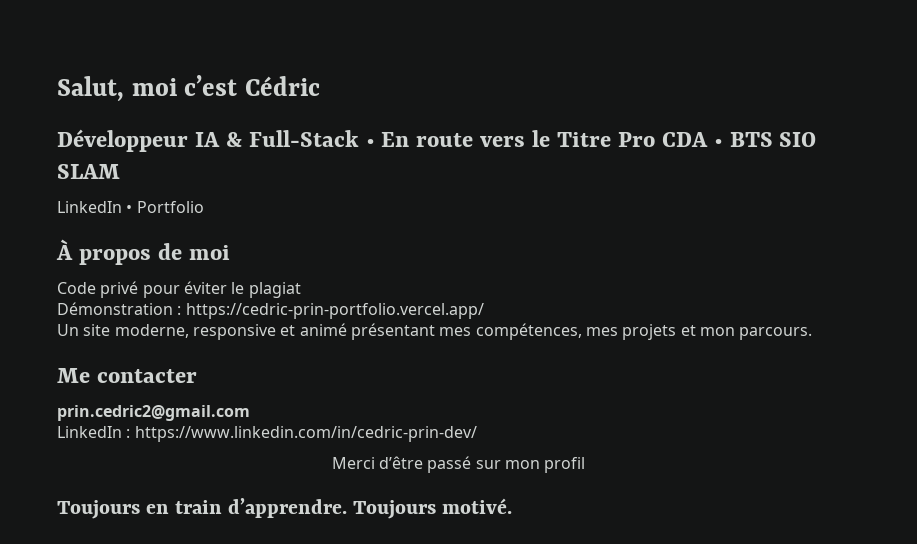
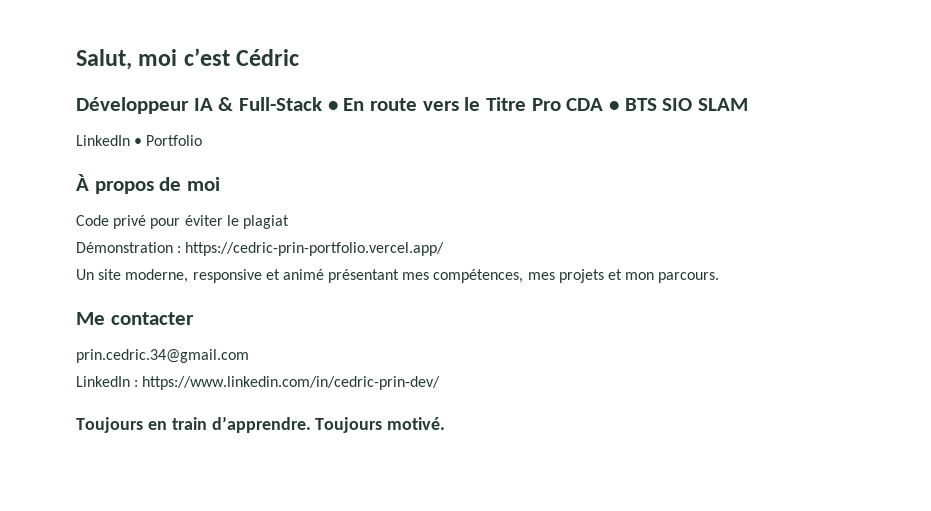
- prin.cedric2@gmail.com
+ prin.cedric.34@gmail.com
- Merci d’être passé sur mon profil

